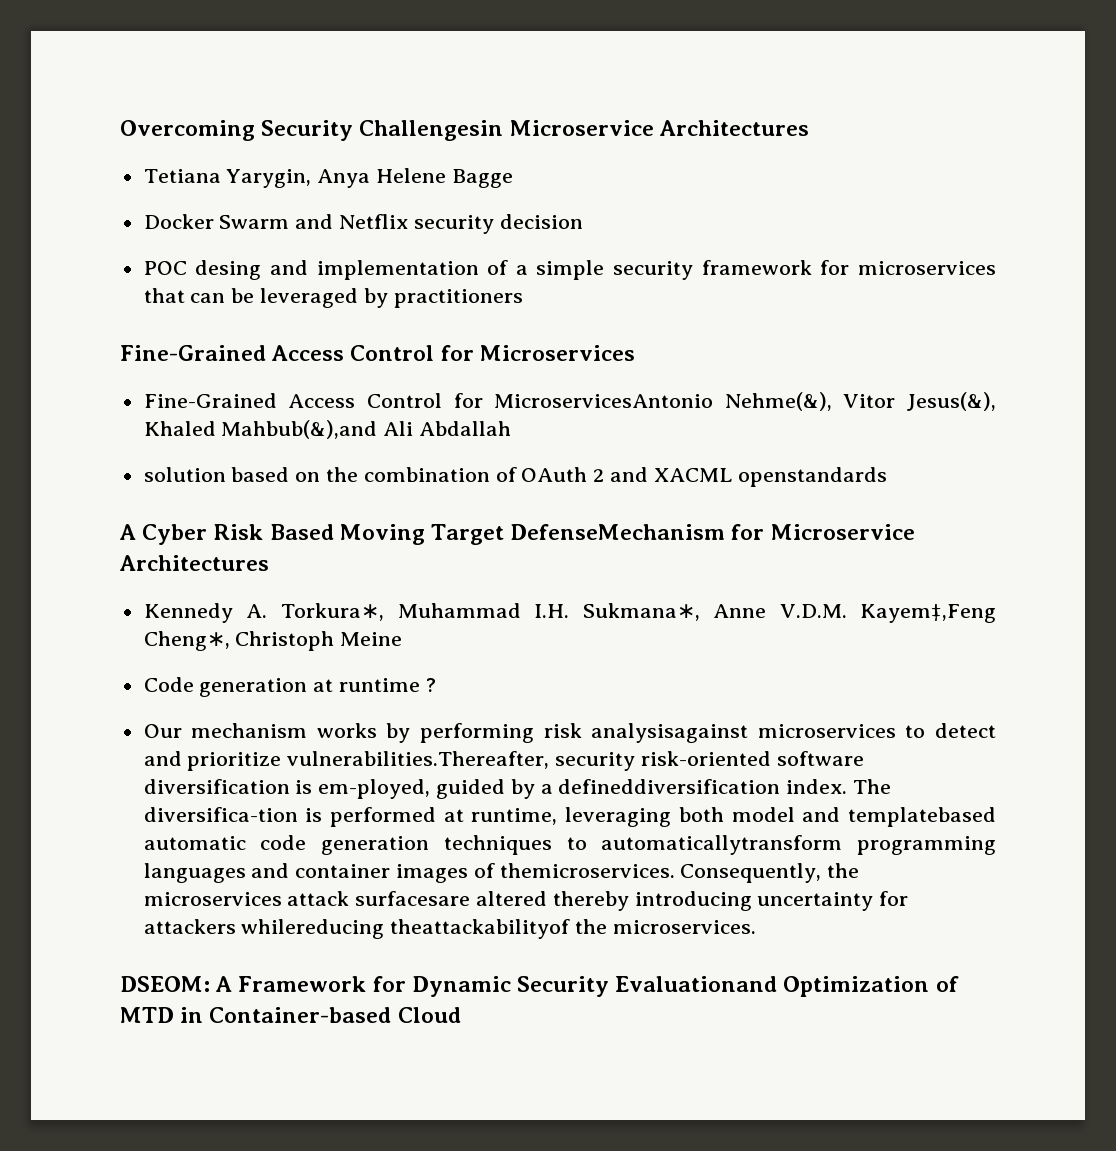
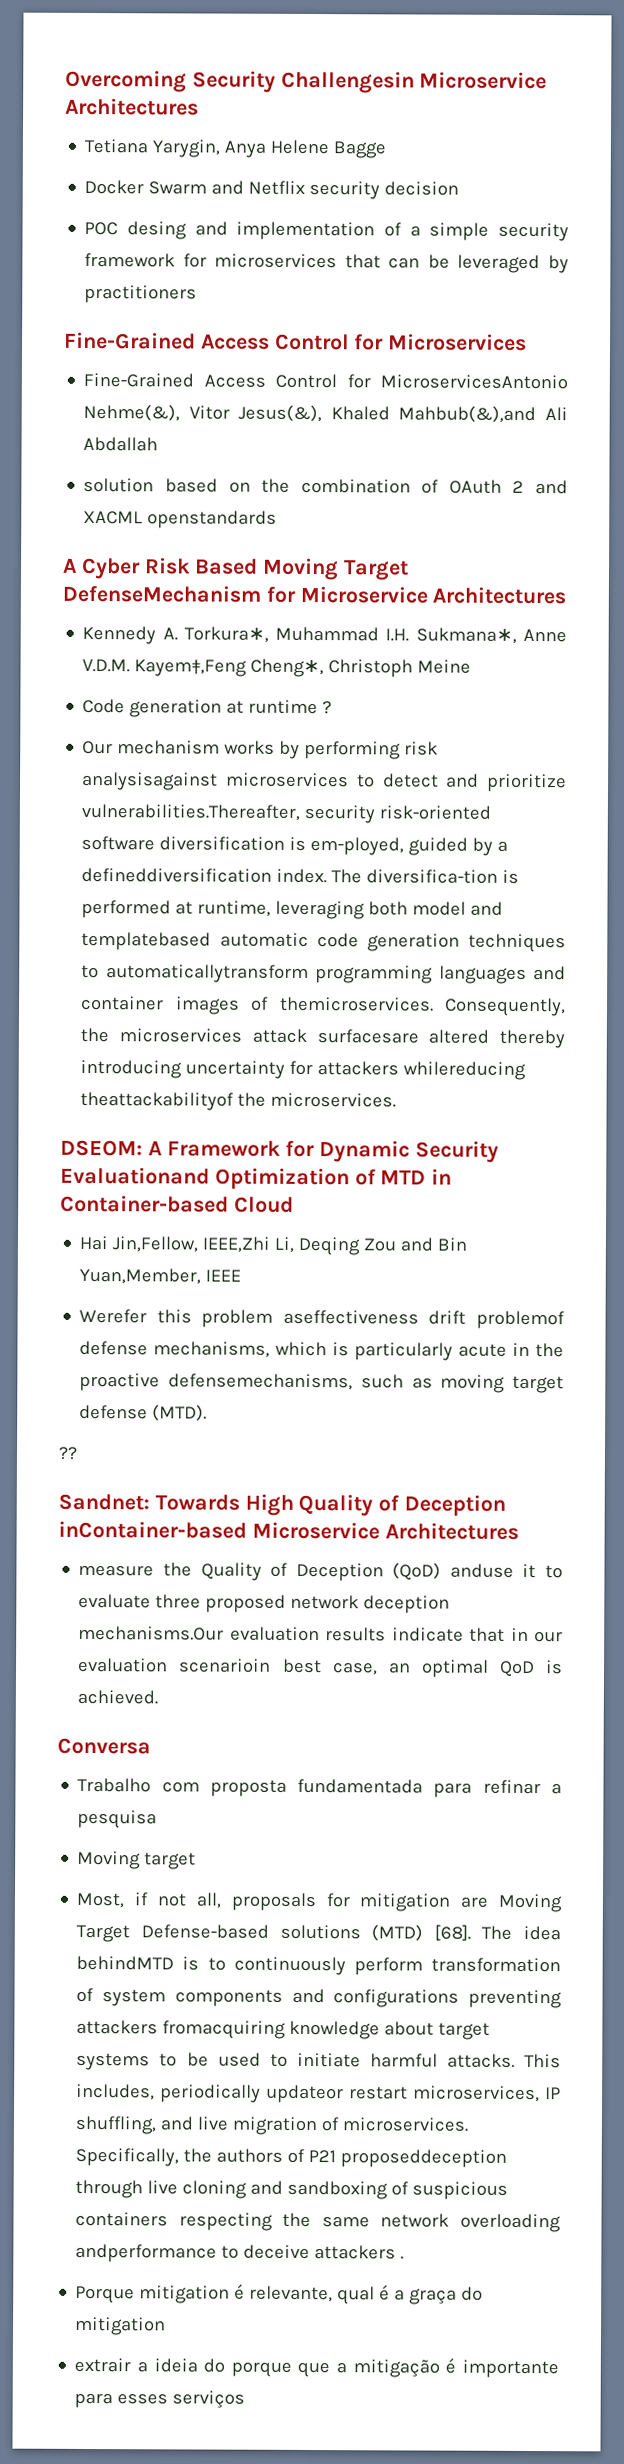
+ Hai Jin,Fellow, IEEE,Zhi Li, Deqing Zou and Bin Yuan,Member, IEEE
+ Werefer this problem aseffectiveness drift problemof defense mechanisms, which is particularly acute in the proactive defensemechanisms, such as moving target defense (MTD).
+ ??
+ Sandnet: Towards High Quality of Deception inContainer-based Microservice Architectures
+ measure the Quality of Deception (QoD) anduse it to evaluate three proposed network deception mechanisms.Our evaluation results indicate that in our evaluation scenarioin best case, an optimal QoD is achieved.
+ Conversa
+ Trabalho com proposta fundamentada para refinar a pesquisa
+ Moving target
+ Most, if not all, proposals for mitigation are Moving Target Defense-based solutions (MTD) [68]. The idea behindMTD is to continuously perform transformation of system components and configurations preventing attackers fromacquiring knowledge about target systems to be used to initiate harmful attacks. This includes, periodically updateor restart microservices, IP shuffling, and live migration of microservices. Specifically, the authors of P21 proposeddeception through live cloning and sandboxing of suspicious containers respecting the same network overloading andperformance to deceive attackers .
+ Porque mitigation é relevante, qual é a graça do mitigation
+ extrair a ideia do porque que a mitigação é importante para esses serviços

